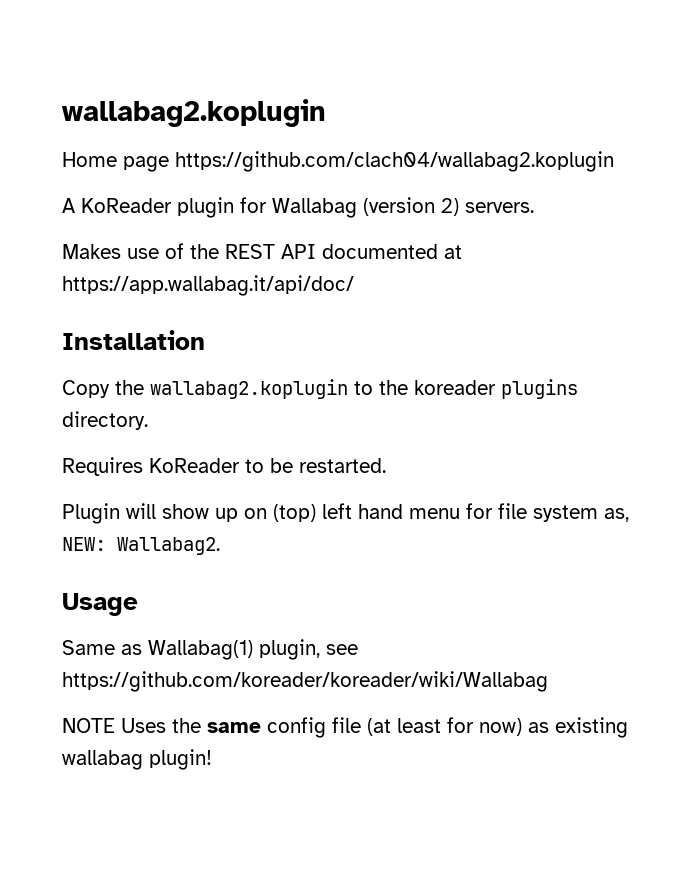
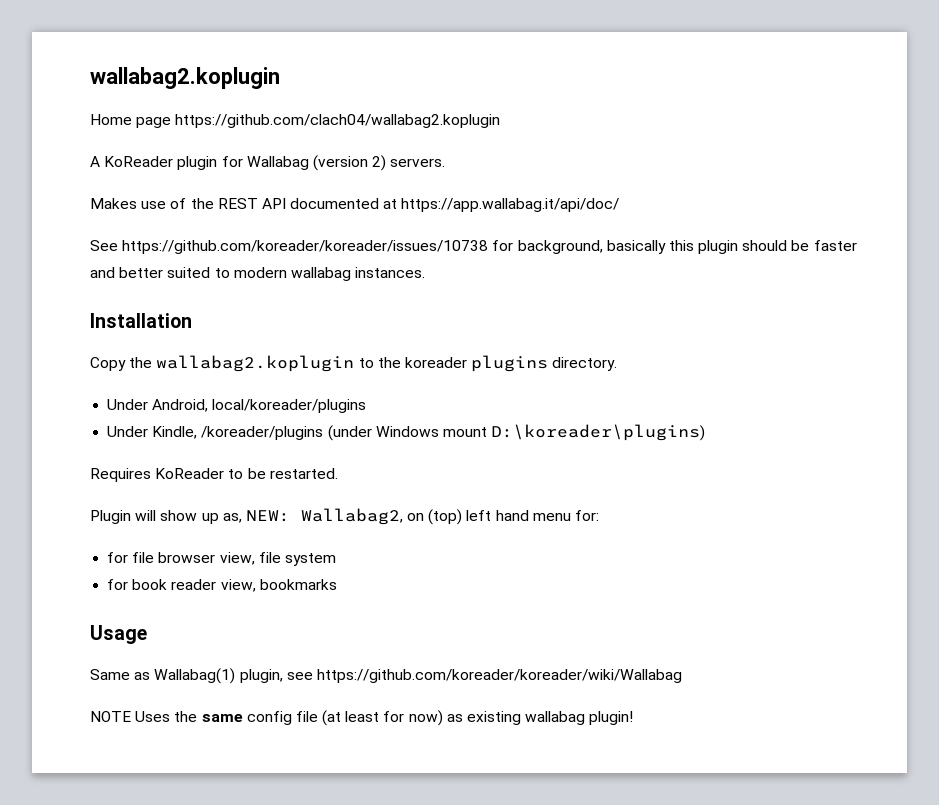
+ See https://github.com/koreader/koreader/issues/10738 for background, basically this plugin should be faster and better suited to modern wallabag instances.
+ Under Android, local/koreader/plugins
+ Under Kindle, /koreader/plugins (under Windows mount D:\koreader\plugins)
- Plugin will show up on (top) left hand menu for file system as, NEW: Wallabag2.
+ Plugin will show up as, NEW: Wallabag2, on (top) left hand menu for:
+ for file browser view, file system
+ for book reader view, bookmarks

